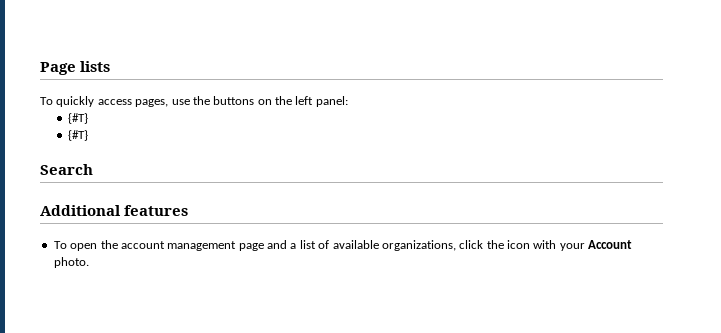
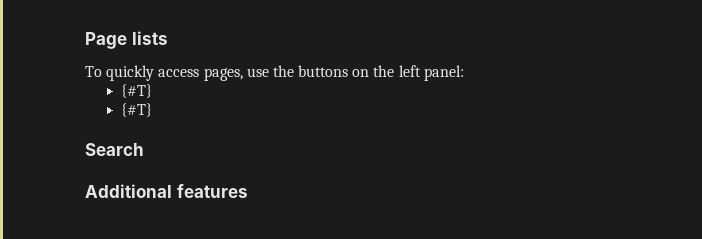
- To open the account management page and a list of available organizations, click the icon with your Account photo.

